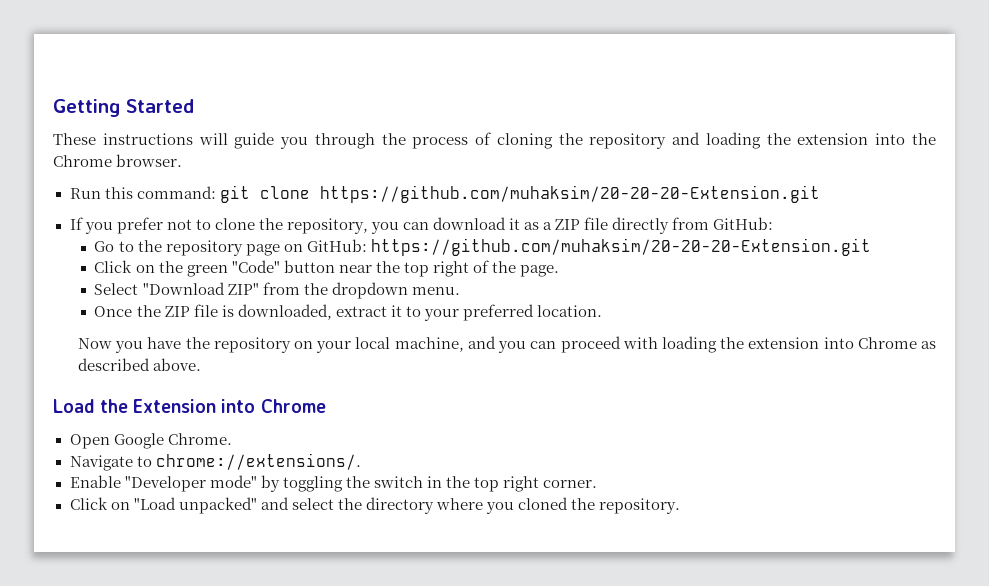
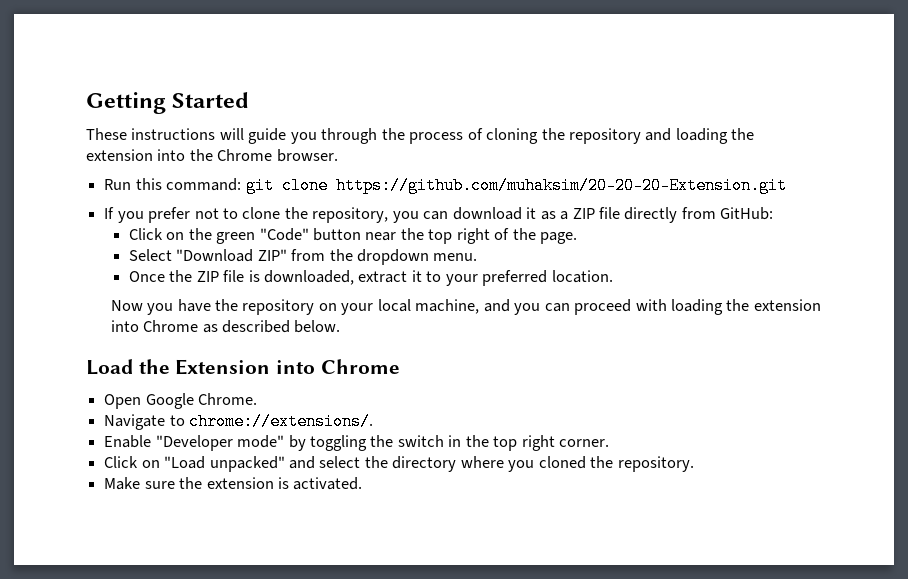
- Go to the repository page on GitHub: https://github.com/muhaksim/20-20-20-Extension.git
- Now you have the repository on your local machine, and you can proceed with loading the extension into Chrome as described above.
+ Now you have the repository on your local machine, and you can proceed with loading the extension into Chrome as described below.
+ Make sure the extension is activated.

